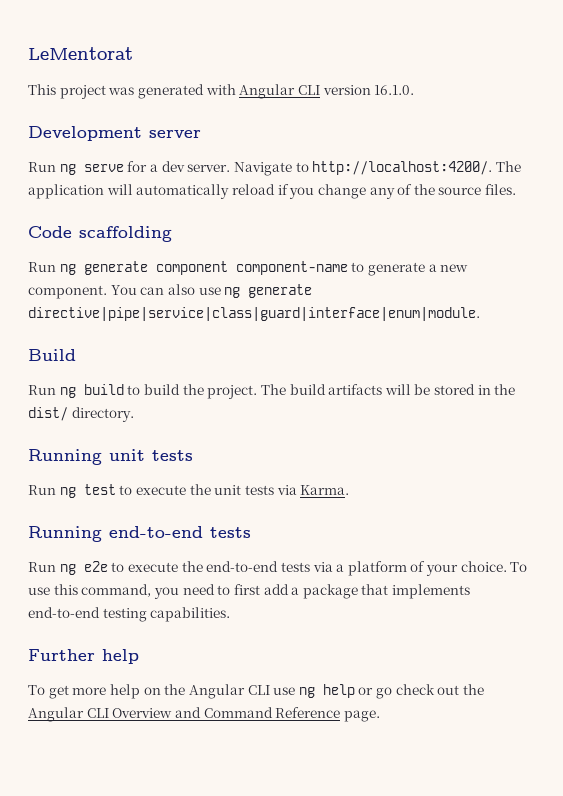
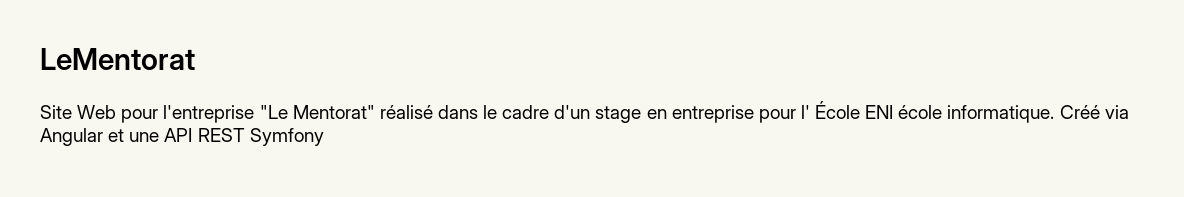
- This project was generated with Angular CLI version 16.1.0.
- Development server
- Run ng serve for a dev server. Navigate to http://localhost:4200/. The application will automatically reload if you change any of the source files.
- Code scaffolding
- Run ng generate component component-name to generate a new component. You can also use ng generate directive|pipe|service|class|guard|interface|enum|module.
- Build
- Run ng build to build the project. The build artifacts will be stored in the dist/ directory.
- Running unit tests
- Run ng test to execute the unit tests via Karma.
- Running end-to-end tests
- Run ng e2e to execute the end-to-end tests via a platform of your choice. To use this command, you need to first add a package that implements end-to-end testing capabilities.
- Further help
- To get more help on the Angular CLI use ng help or go check out the Angular CLI Overview and Command Reference page.
+ Site Web pour l'entreprise "Le Mentorat" réalisé dans le cadre d'un stage en entreprise pour l' École ENI école informatique. Créé via Angular et une API REST Symfony

